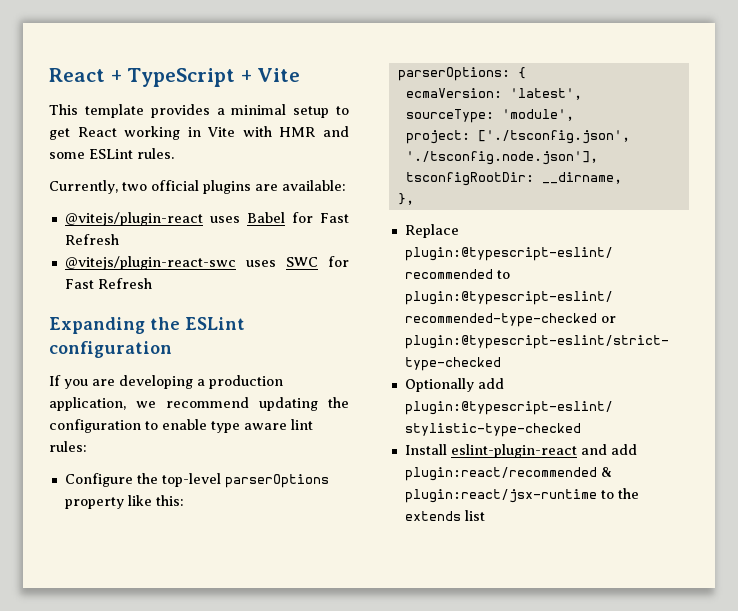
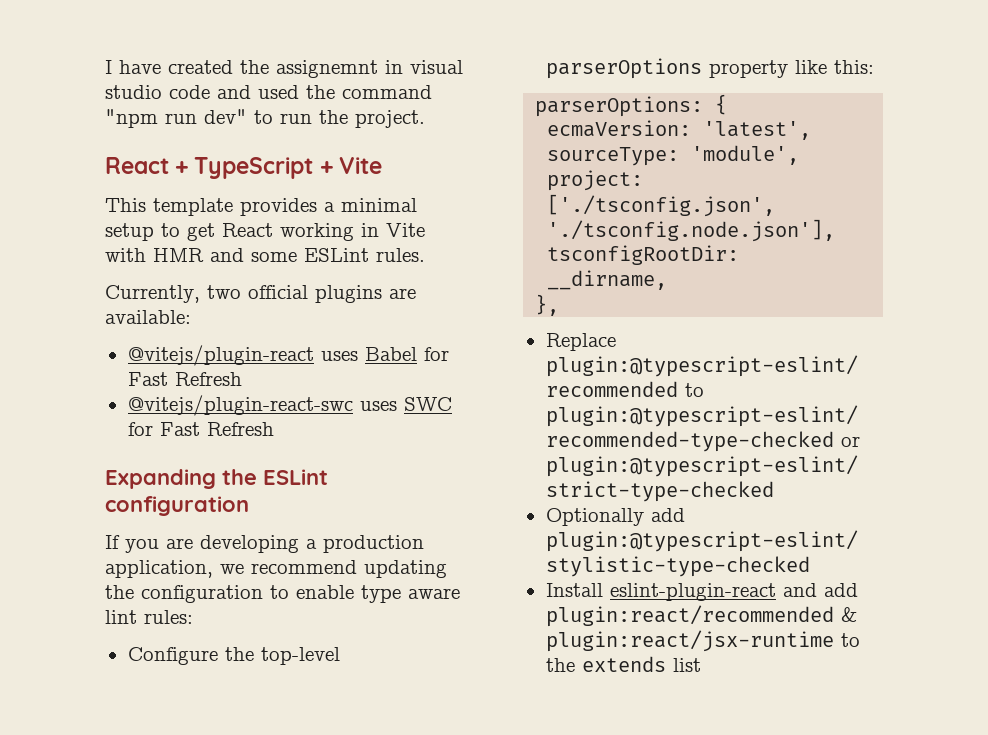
+ I have created the assignemnt in visual studio code and used the command "npm run dev" to run the project.

